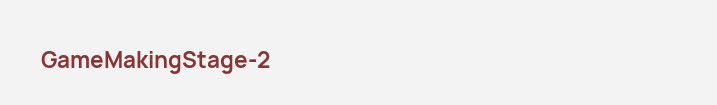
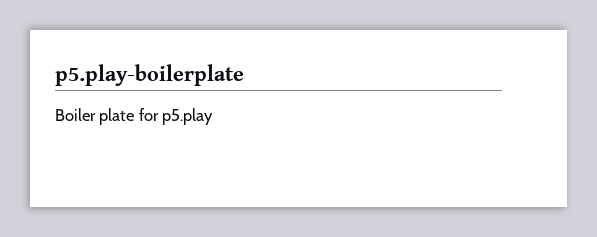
- GameMakingStage-2
+ p5.play-boilerplate
+ Boiler plate for p5.play

